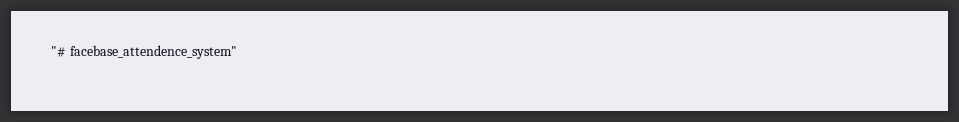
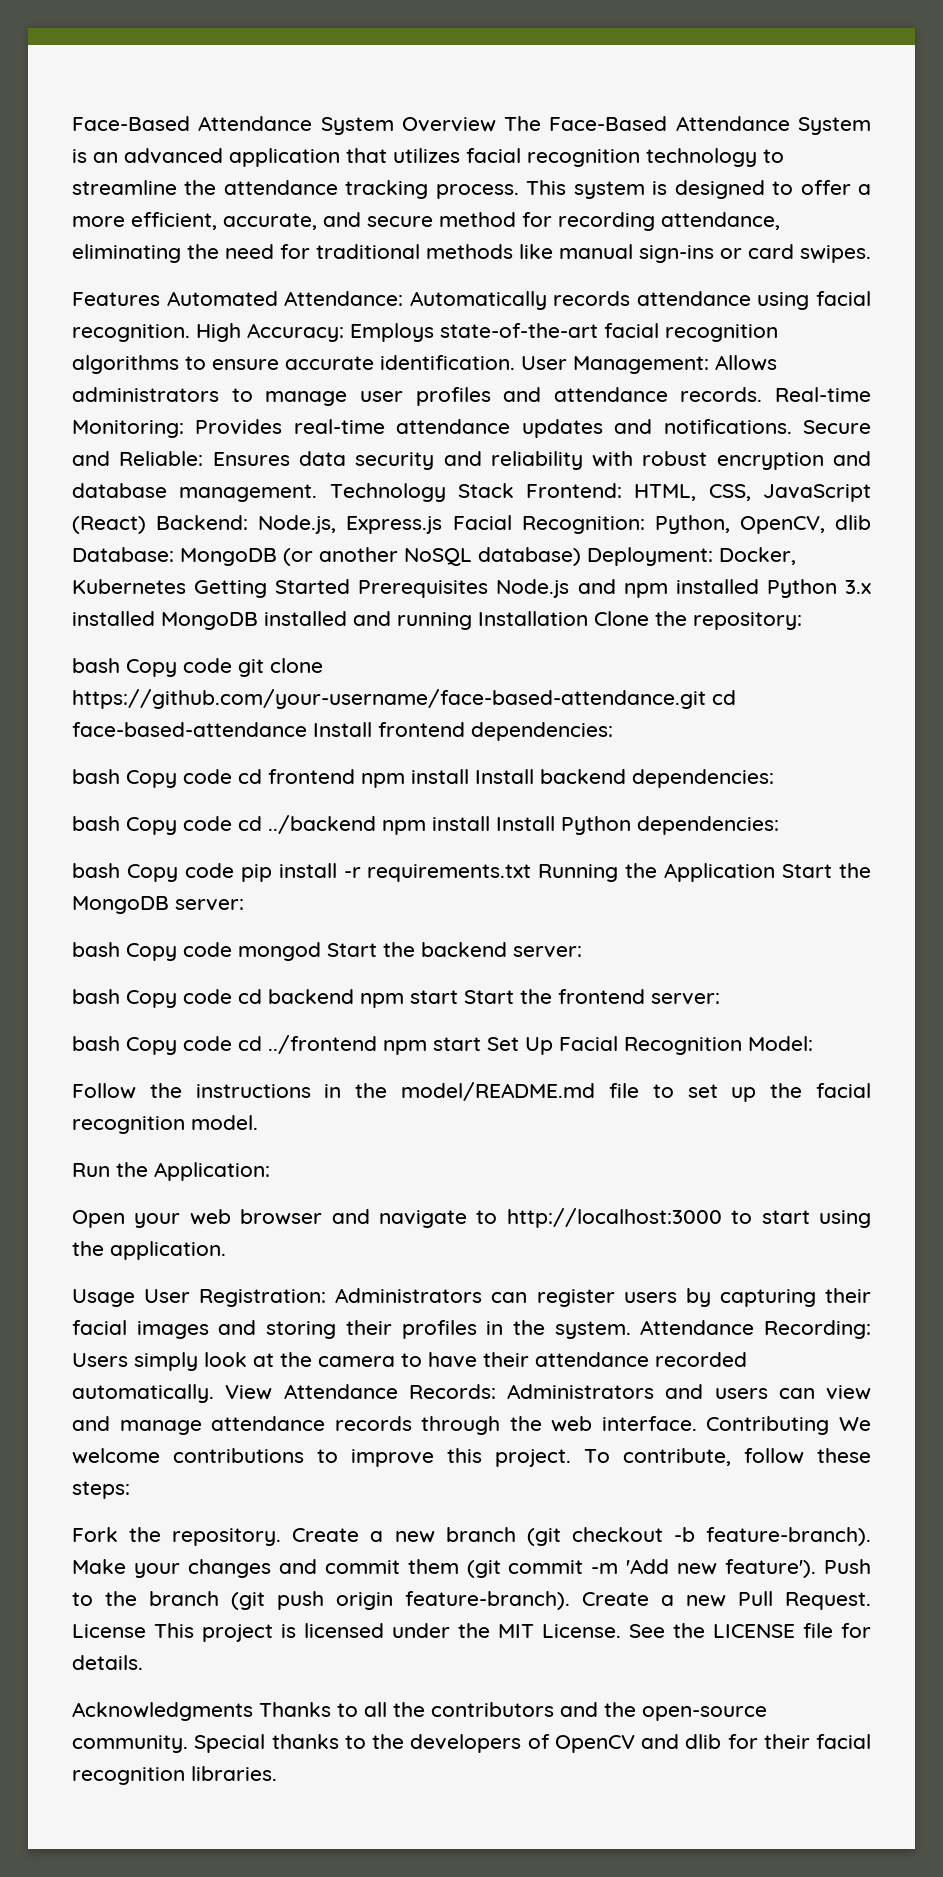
- "# facebase_attendence_system"
+ Face-Based Attendance System Overview The Face-Based Attendance System is an advanced application that utilizes facial recognition technology to streamline the attendance tracking process. This system is designed to offer a more efficient, accurate, and secure method for recording attendance, eliminating the need for traditional methods like manual sign-ins or card swipes.
+ Features Automated Attendance: Automatically records attendance using facial recognition. High Accuracy: Employs state-of-the-art facial recognition algorithms to ensure accurate identification. User Management: Allows administrators to manage user profiles and attendance records. Real-time Monitoring: Provides real-time attendance updates and notifications. Secure and Reliable: Ensures data security and reliability with robust encryption and database management. Technology Stack Frontend: HTML, CSS, JavaScript (React) Backend: Node.js, Express.js Facial Recognition: Python, OpenCV, dlib Database: MongoDB (or another NoSQL database) Deployment: Docker, Kubernetes Getting Started Prerequisites Node.js and npm installed Python 3.x installed MongoDB installed and running Installation Clone the repository:
+ bash Copy code git clone https://github.com/your-username/face-based-attendance.git cd face-based-attendance Install frontend dependencies:
+ bash Copy code cd frontend npm install Install backend dependencies:
+ bash Copy code cd ../backend npm install Install Python dependencies:
+ bash Copy code pip install -r requirements.txt Running the Application Start the MongoDB server:
+ bash Copy code mongod Start the backend server:
+ bash Copy code cd backend npm start Start the frontend server:
+ bash Copy code cd ../frontend npm start Set Up Facial Recognition Model:
+ Follow the instructions in the model/README.md file to set up the facial recognition model.
+ Run the Application:
+ Open your web browser and navigate to http://localhost:3000 to start using the application.
+ Usage User Registration: Administrators can register users by capturing their facial images and storing their profiles in the system. Attendance Recording: Users simply look at the camera to have their attendance recorded automatically. View Attendance Records: Administrators and users can view and manage attendance records through the web interface. Contributing We welcome contributions to improve this project. To contribute, follow these steps:
+ Fork the repository. Create a new branch (git checkout -b feature-branch). Make your changes and commit them (git commit -m 'Add new feature'). Push to the branch (git push origin feature-branch). Create a new Pull Request. License This project is licensed under the MIT License. See the LICENSE file for details.
+ Acknowledgments Thanks to all the contributors and the open-source community. Special thanks to the developers of OpenCV and dlib for their facial recognition libraries.

